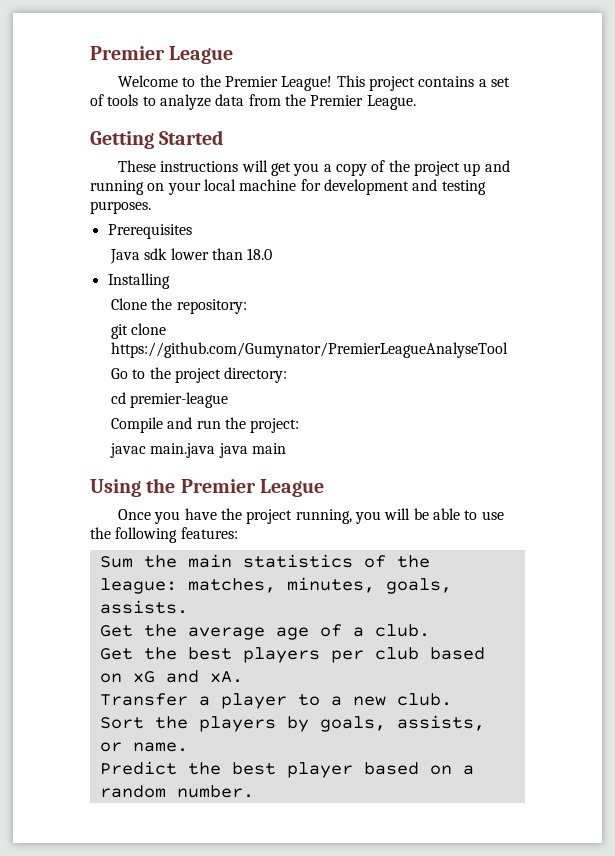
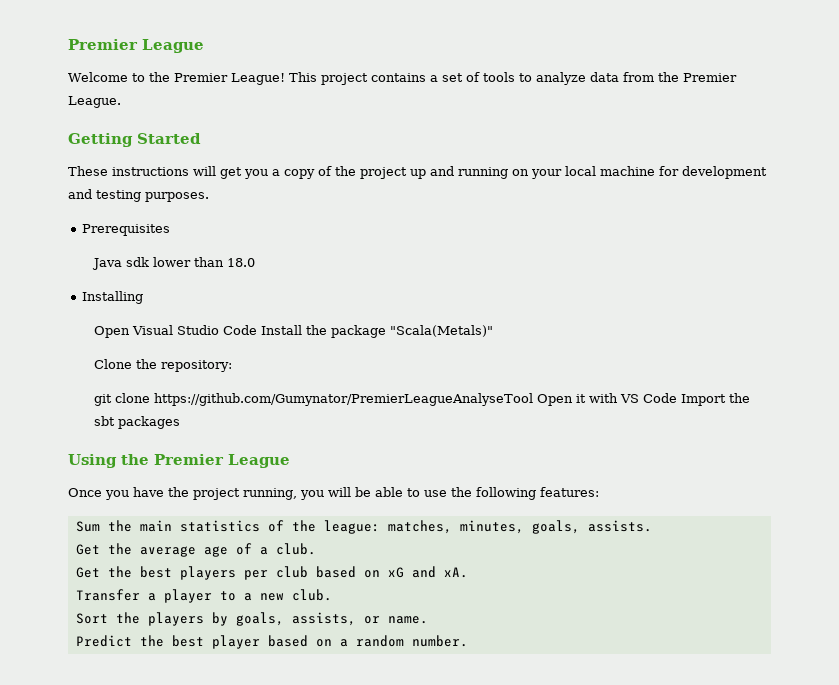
+ Open Visual Studio Code Install the package "Scala(Metals)"
- git clone https://github.com/Gumynator/PremierLeagueAnalyseTool
- Go to the project directory:
- cd premier-league
- Compile and run the project:
- javac main.java java main
+ git clone https://github.com/Gumynator/PremierLeagueAnalyseTool Open it with VS Code Import the sbt packages

